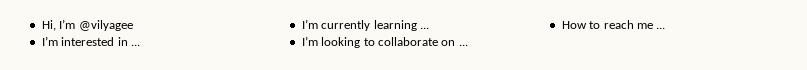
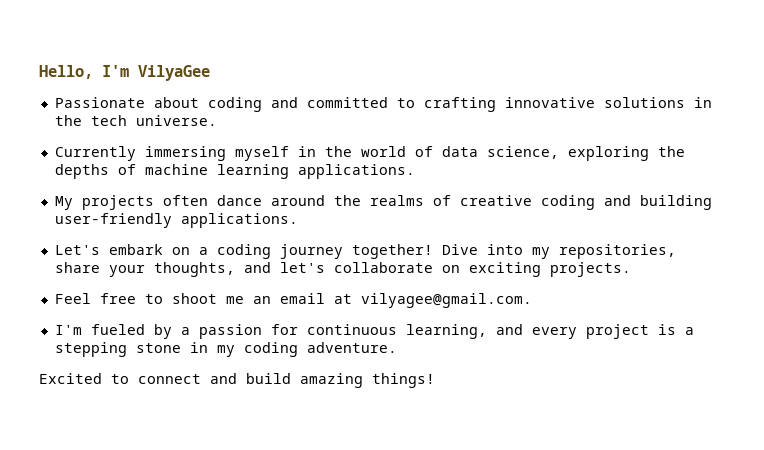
- Hi, I’m @vilyagee
- I’m interested in ...
- I’m currently learning ...
- I’m looking to collaborate on ...
- How to reach me ...
+ Hello, I'm VilyaGee
+ Passionate about coding and committed to crafting innovative solutions in the tech universe.
+ Currently immersing myself in the world of data science, exploring the depths of machine learning applications.
+ My projects often dance around the realms of creative coding and building user-friendly applications.
+ Let's embark on a coding journey together! Dive into my repositories, share your thoughts, and let's collaborate on exciting projects.
+ Feel free to shoot me an email at vilyagee@gmail.com.
+ I'm fueled by a passion for continuous learning, and every project is a stepping stone in my coding adventure.
+ Excited to connect and build amazing things!

